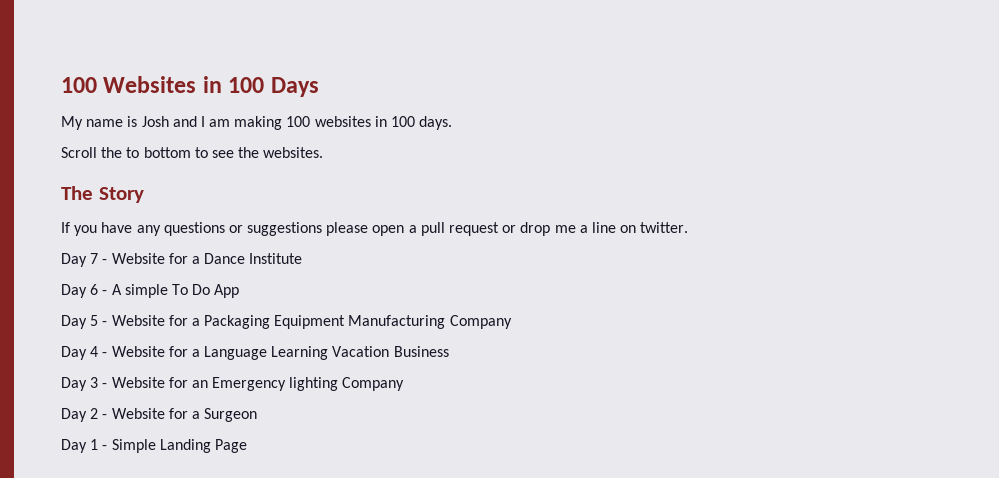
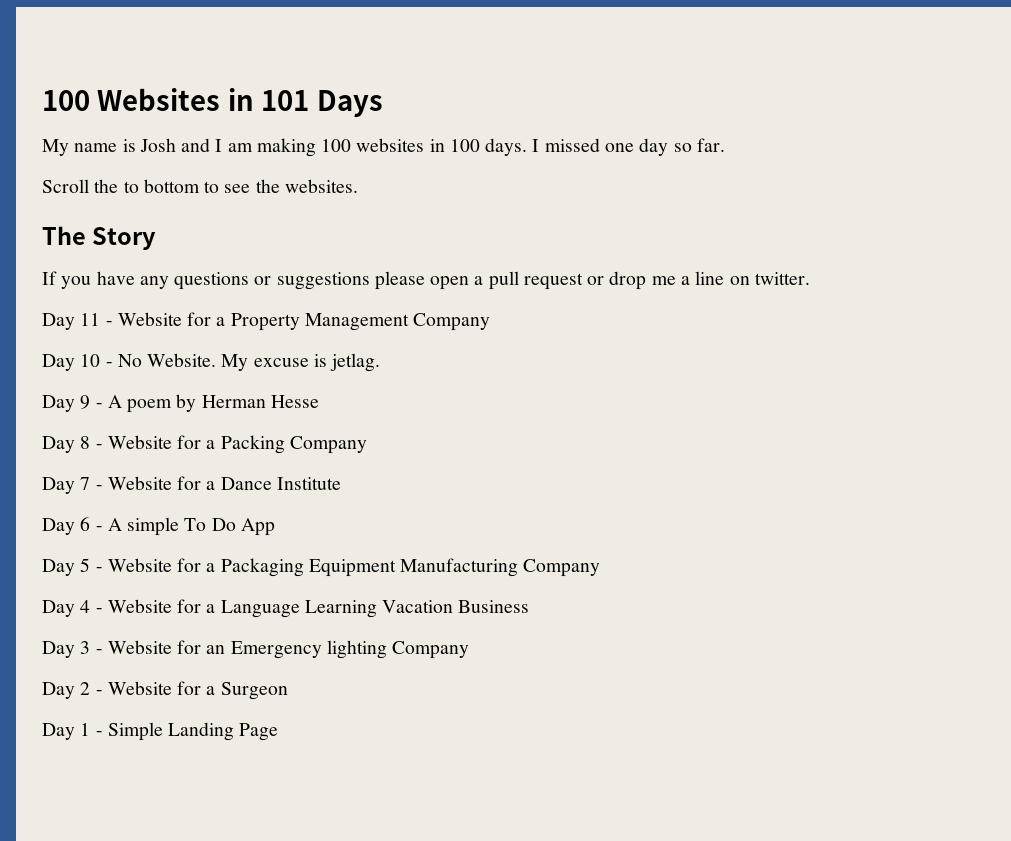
- 100 Websites in 100 Days
+ 100 Websites in 101 Days
+ I missed one day so far.
+ Day 11 - Website for a Property Management Company
+ Day 10 - No Website. My excuse is jetlag.
+ Day 9 - A poem by Herman Hesse
+ Day 8 - Website for a Packing Company

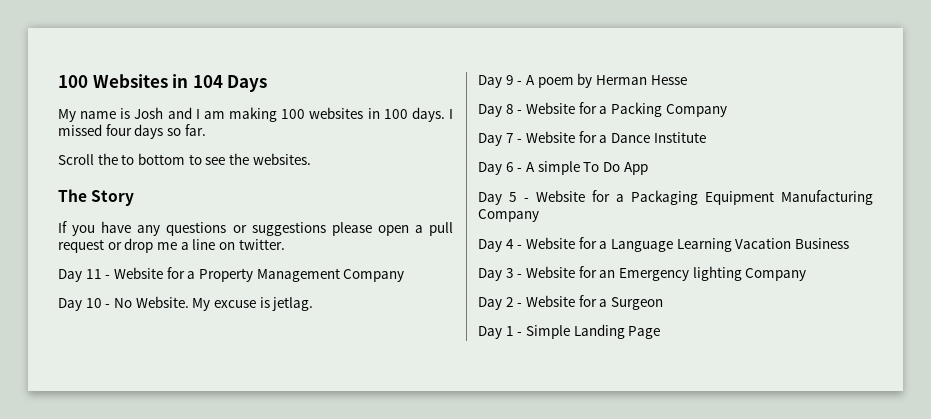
- 100 Websites in 101 Days
+ 100 Websites in 104 Days
- I missed one day so far.
+ I missed four days so far.

